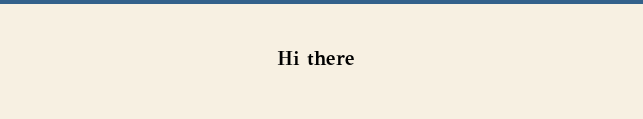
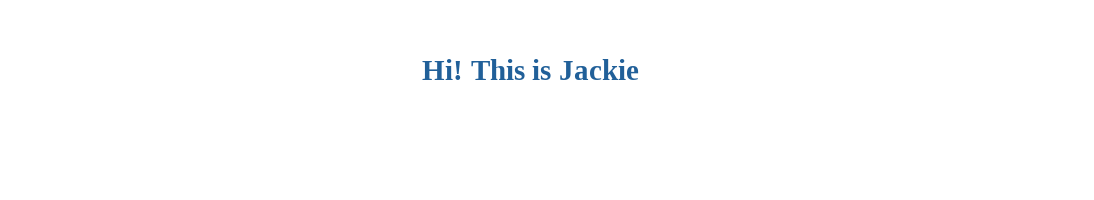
- Hi there
+ Hi! This is Jackie

